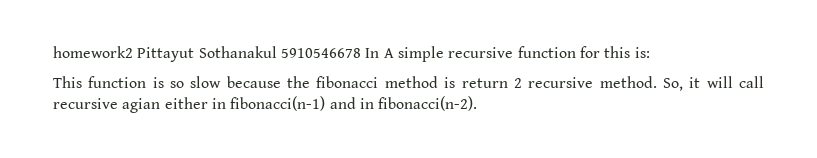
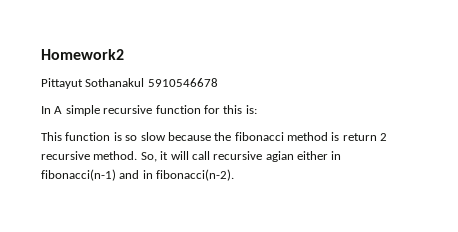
- homework2 Pittayut Sothanakul 5910546678 In A simple recursive function for this is:
+ Homework2
+ Pittayut Sothanakul 5910546678
+ In A simple recursive function for this is:

